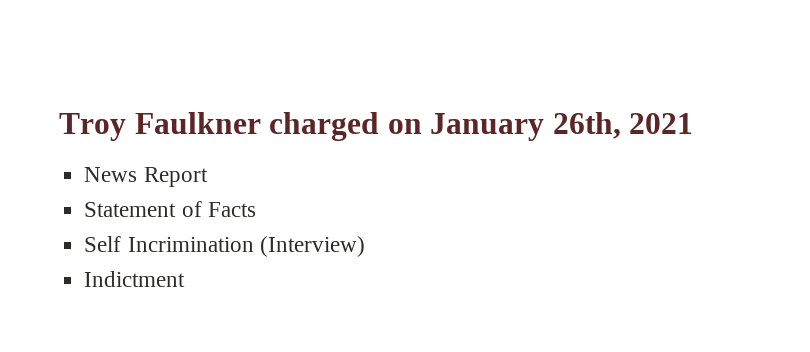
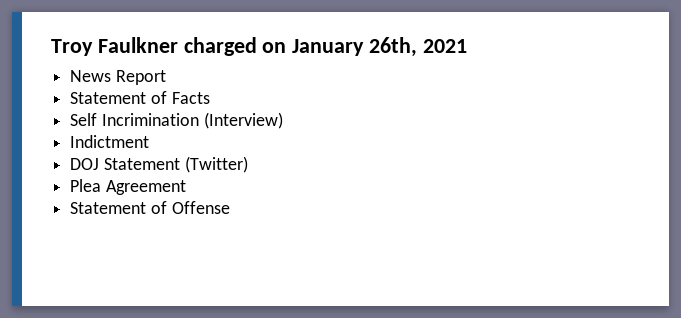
+ DOJ Statement (Twitter)
+ Plea Agreement
+ Statement of Offense

